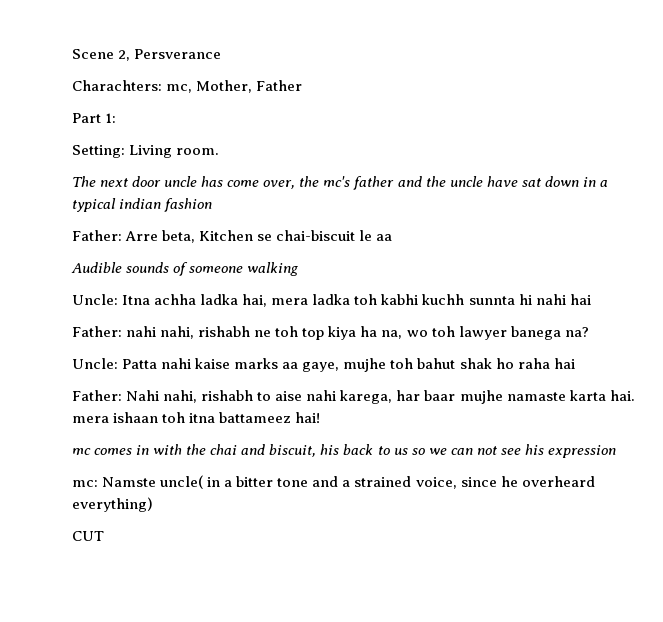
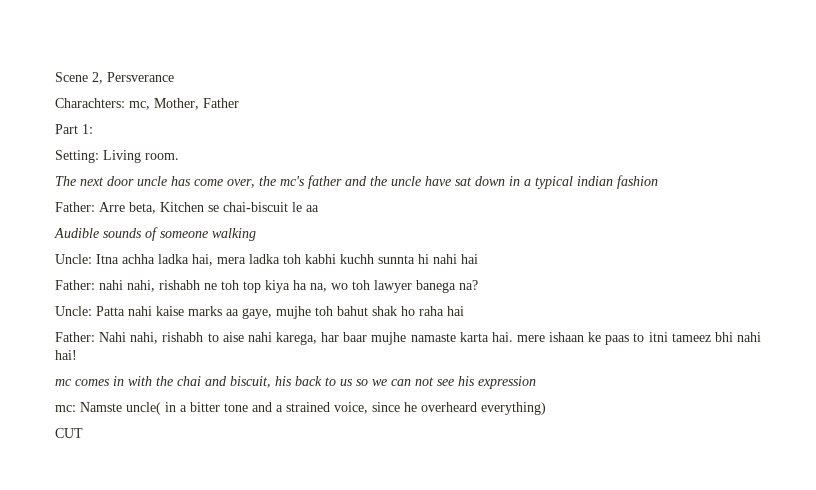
- Father: Nahi nahi, rishabh to aise nahi karega, har baar mujhe namaste karta hai. mera ishaan toh itna battameez hai!
+ Father: Nahi nahi, rishabh to aise nahi karega, har baar mujhe namaste karta hai. mere ishaan ke paas to itni tameez bhi nahi hai!

